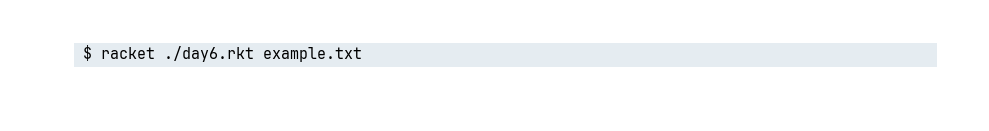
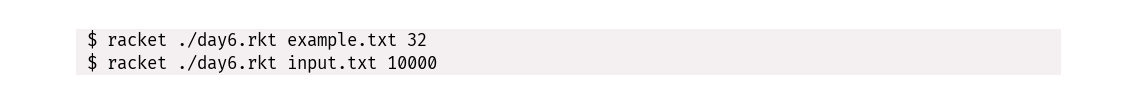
- $ racket ./day6.rkt example.txt
+ $ racket ./day6.rkt example.txt 32
+ $ racket ./day6.rkt input.txt 10000

